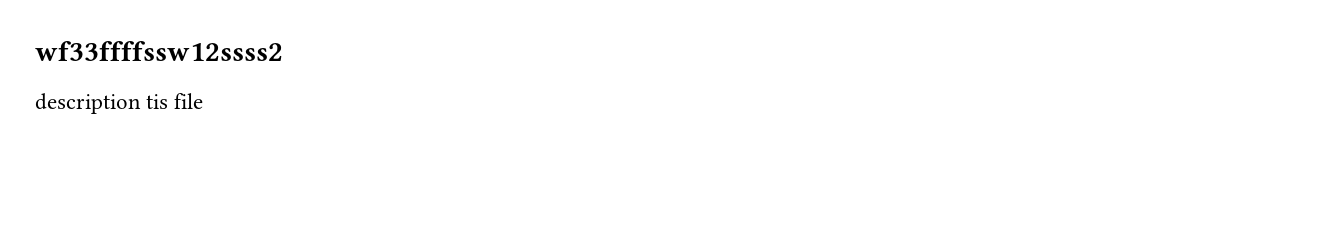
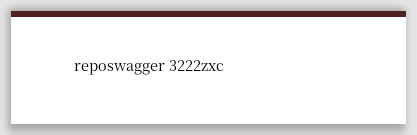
- wf33ffffssw12ssss2
- description tis file
+ reposwagger 3222zxc

